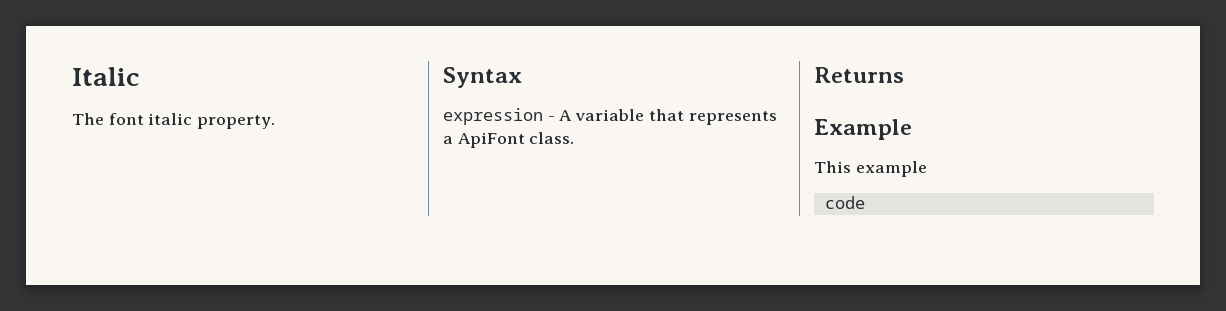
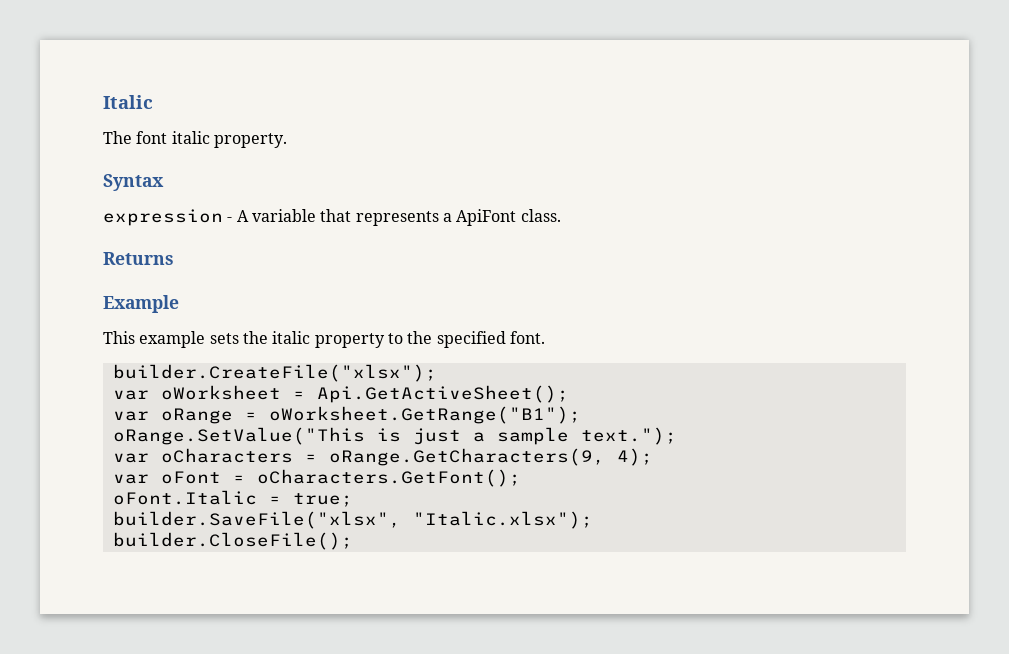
- This example
- code
+ This example sets the italic property to the specified font.
+ builder.CreateFile("xlsx");
+ var oWorksheet = Api.GetActiveSheet();
+ var oRange = oWorksheet.GetRange("B1");
+ oRange.SetValue("This is just a sample text.");
+ var oCharacters = oRange.GetCharacters(9, 4);
+ var oFont = oCharacters.GetFont();
+ oFont.Italic = true;
+ builder.SaveFile("xlsx", "Italic.xlsx");
+ builder.CloseFile();

